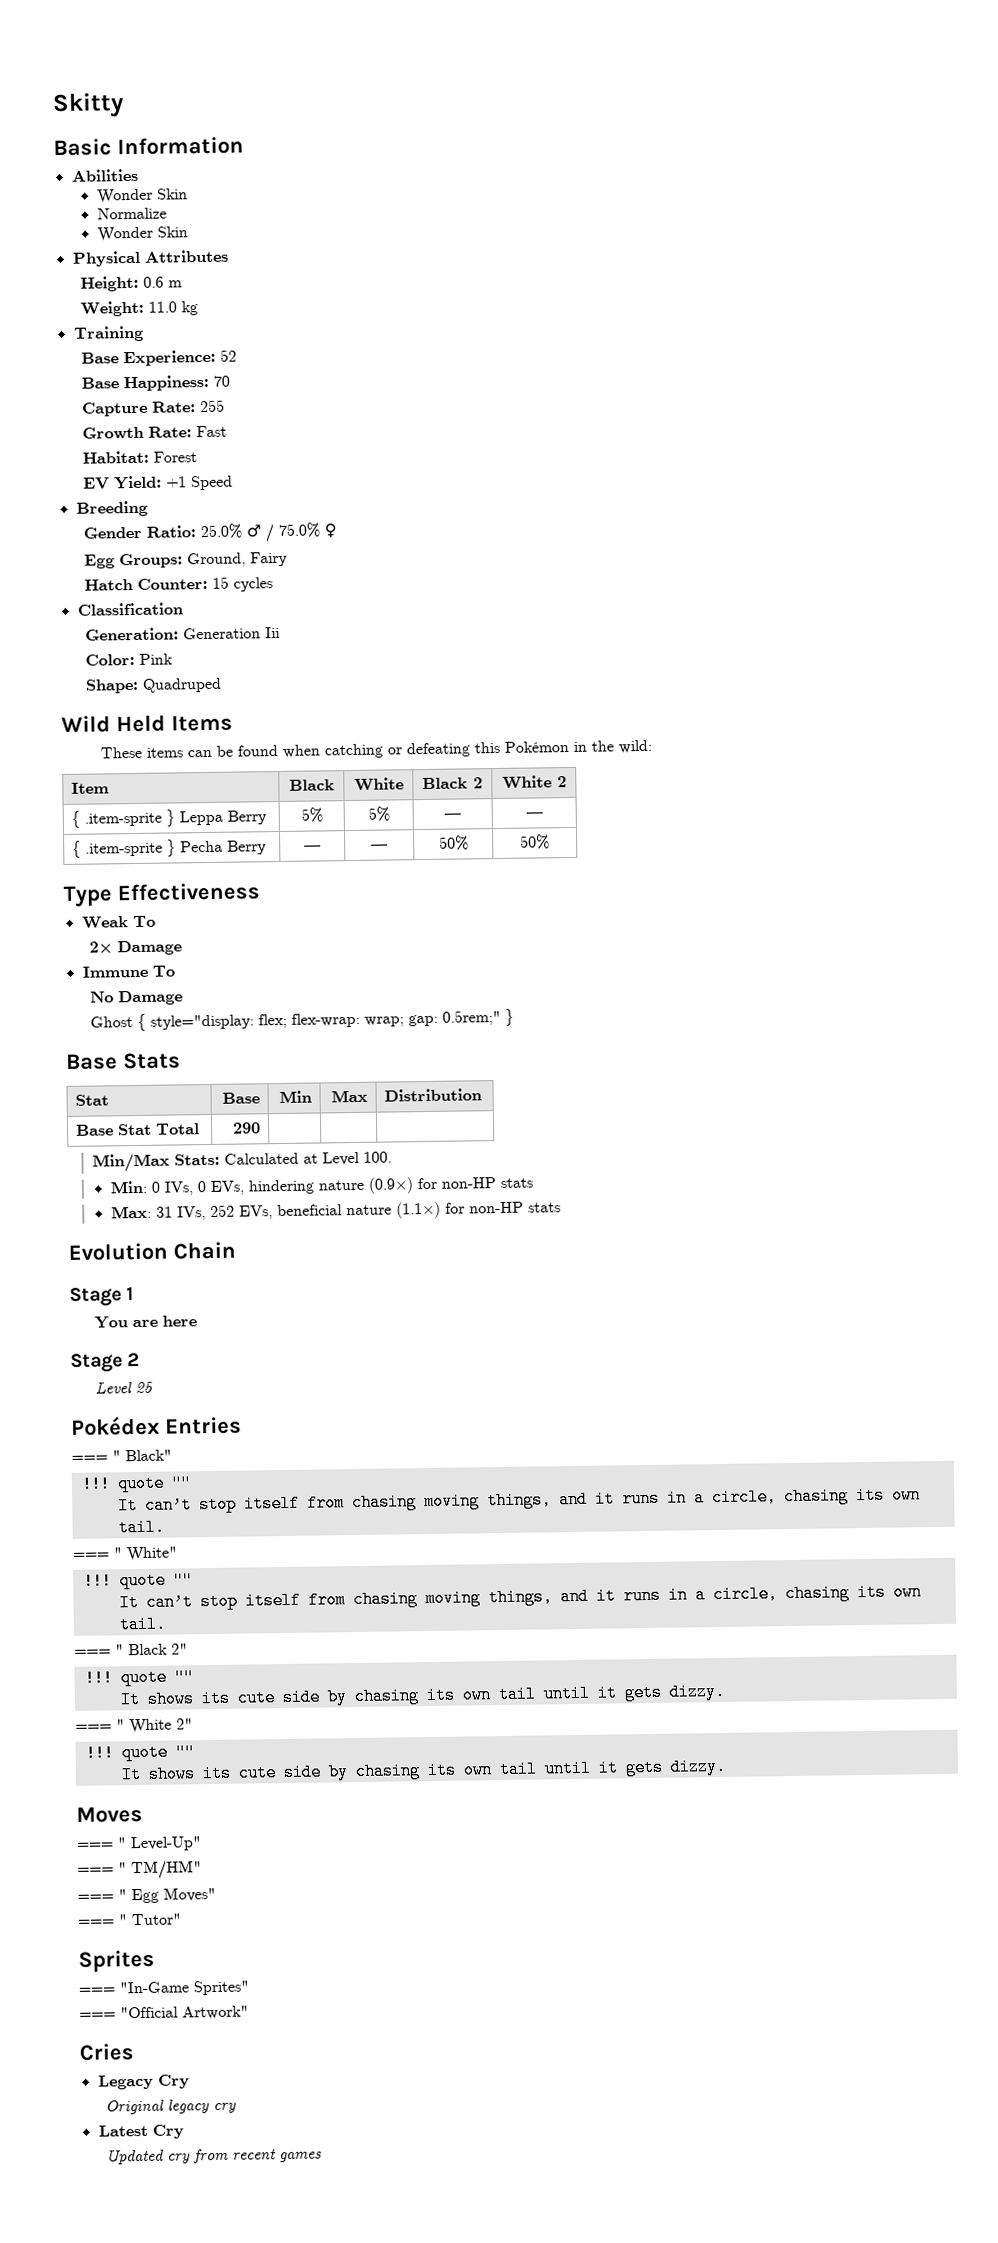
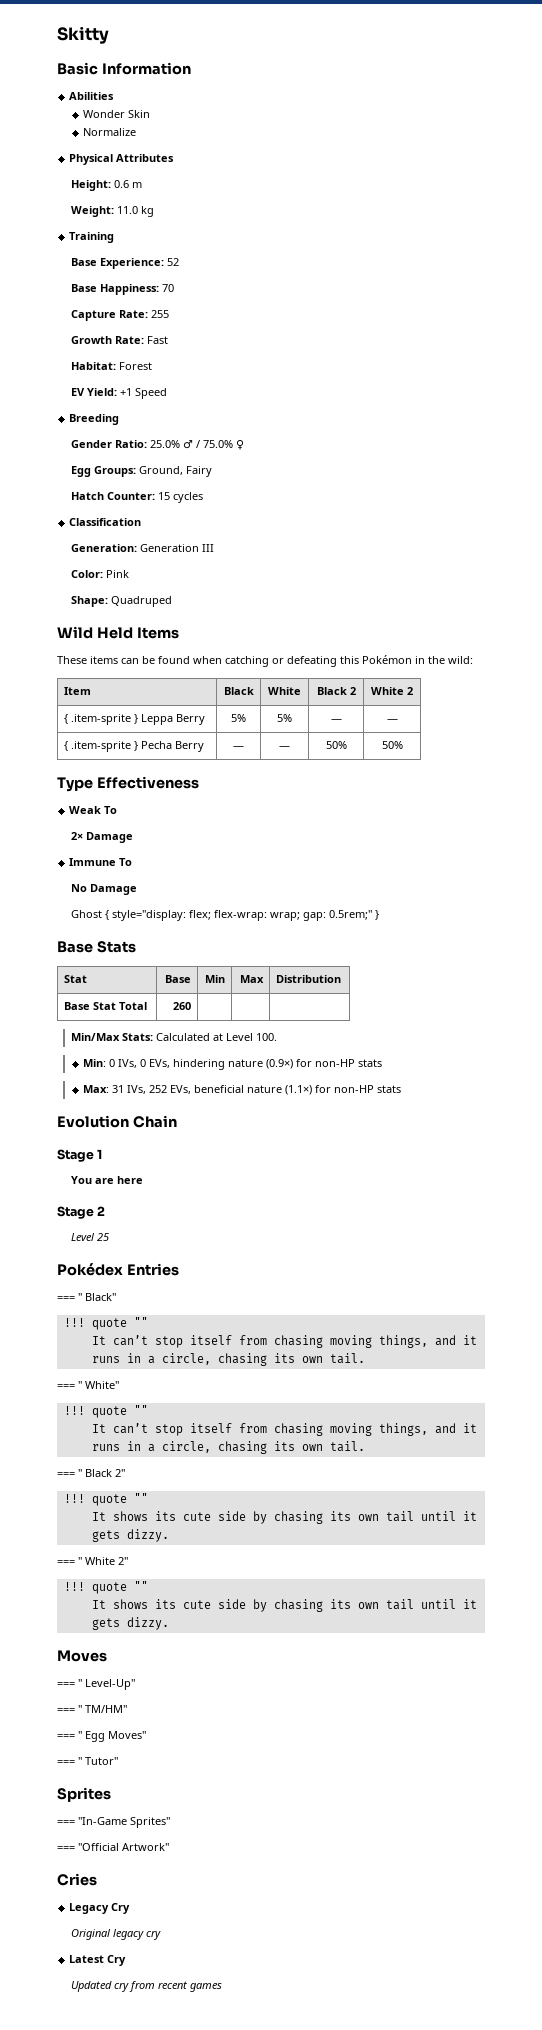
  Normalize
- Wonder Skin
- Generation: Generation Iii
+ Generation: Generation III
- Base Stat Total | 290 | | |
+ Base Stat Total | 260 | | |

